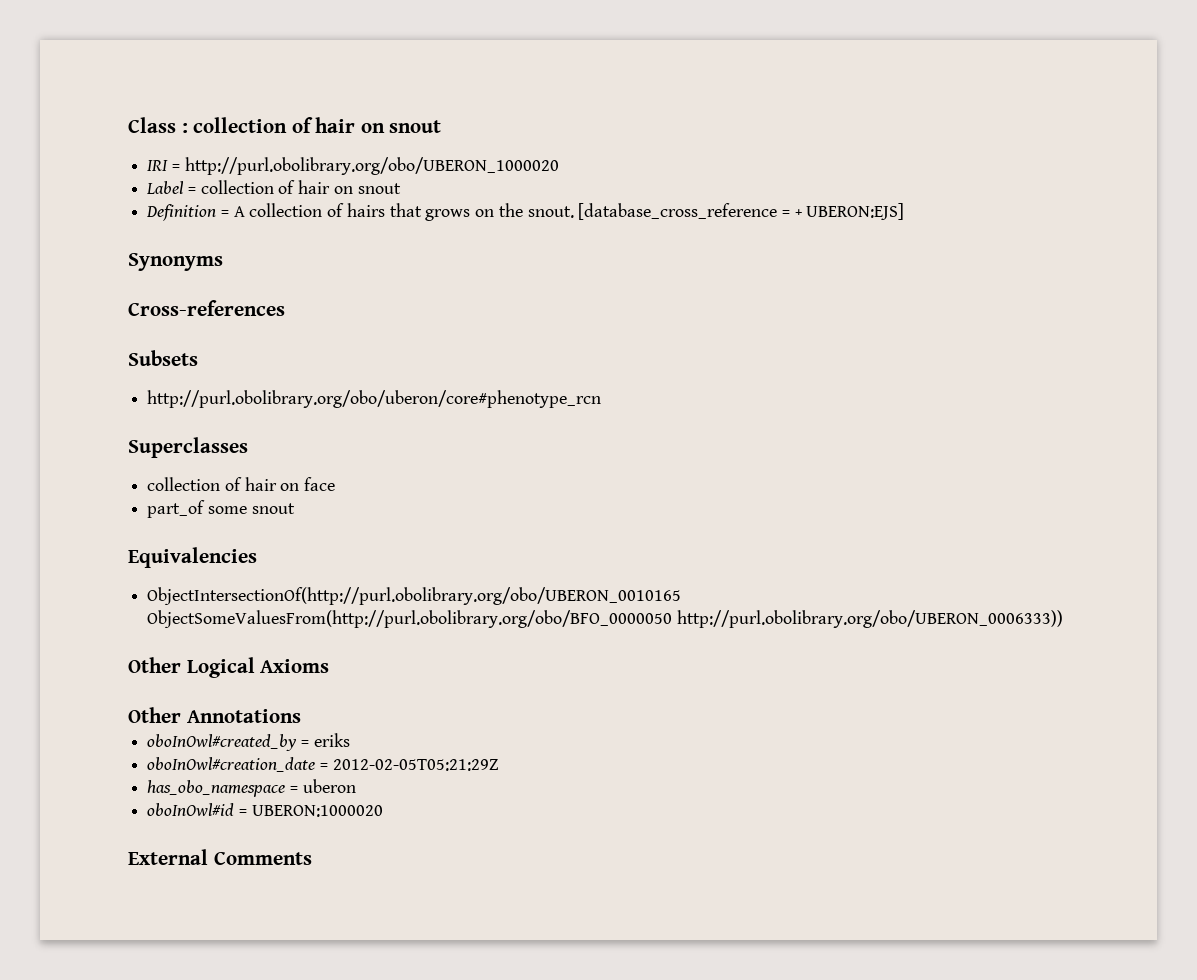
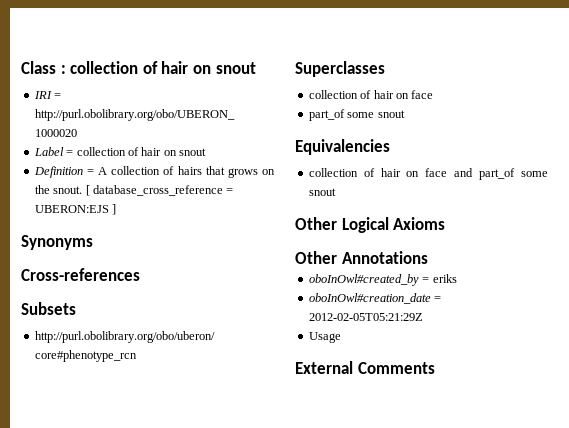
- [database_cross_reference = + UBERON:EJS]
+ [ database_cross_reference = UBERON:EJS ]
- ObjectIntersectionOf(http://purl.obolibrary.org/obo/UBERON_0010165 ObjectSomeValuesFrom(http://purl.obolibrary.org/obo/BFO_0000050 http://purl.obolibrary.org/obo/UBERON_0006333))
+ collection of hair on face and part_of some snout
- has_obo_namespace = uberon
- oboInOwl#id = UBERON:1000020
+ Usage

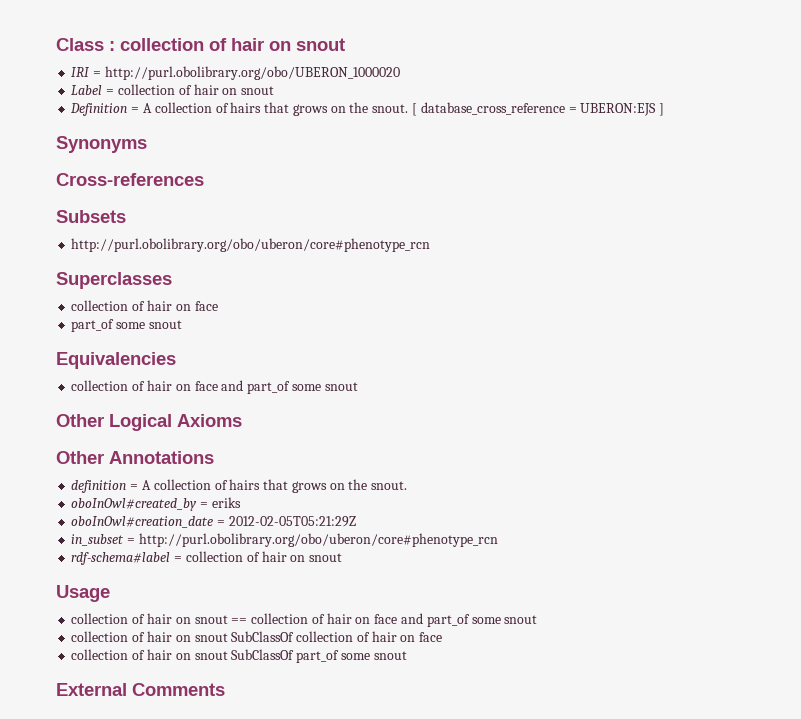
+ definition = A collection of hairs that grows on the snout.
+ in_subset = http://purl.obolibrary.org/obo/uberon/core#phenotype_rcn
+ rdf-schema#label = collection of hair on snout
  Usage
+ collection of hair on snout == collection of hair on face and part_of some snout
+ collection of hair on snout SubClassOf collection of hair on face
+ collection of hair on snout SubClassOf part_of some snout

